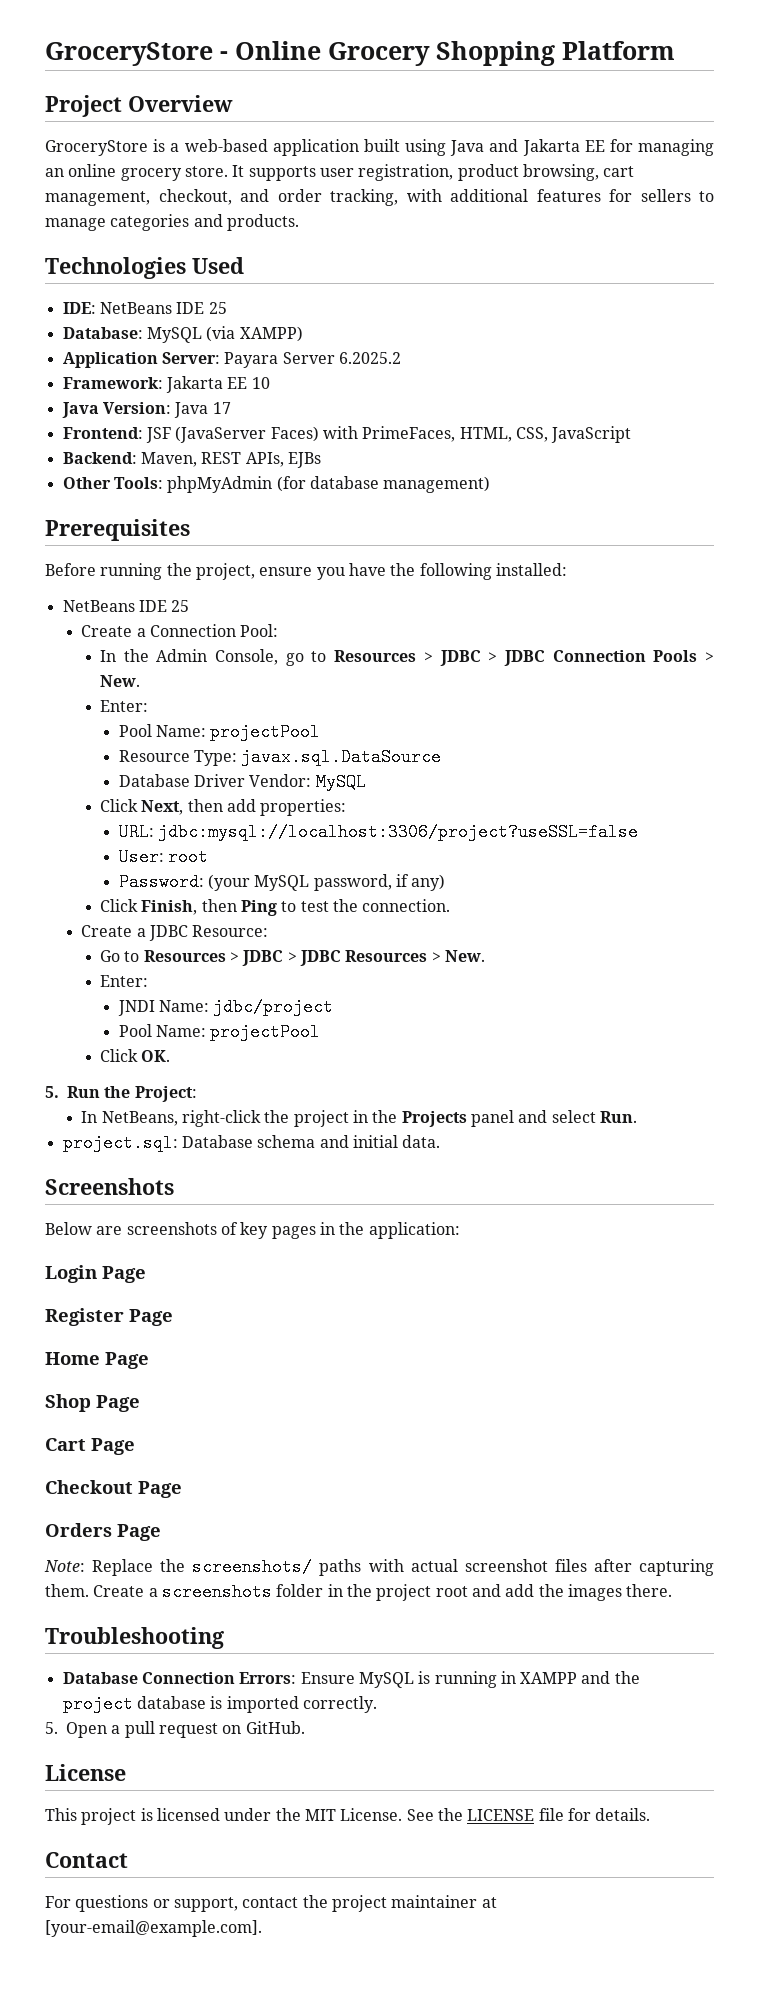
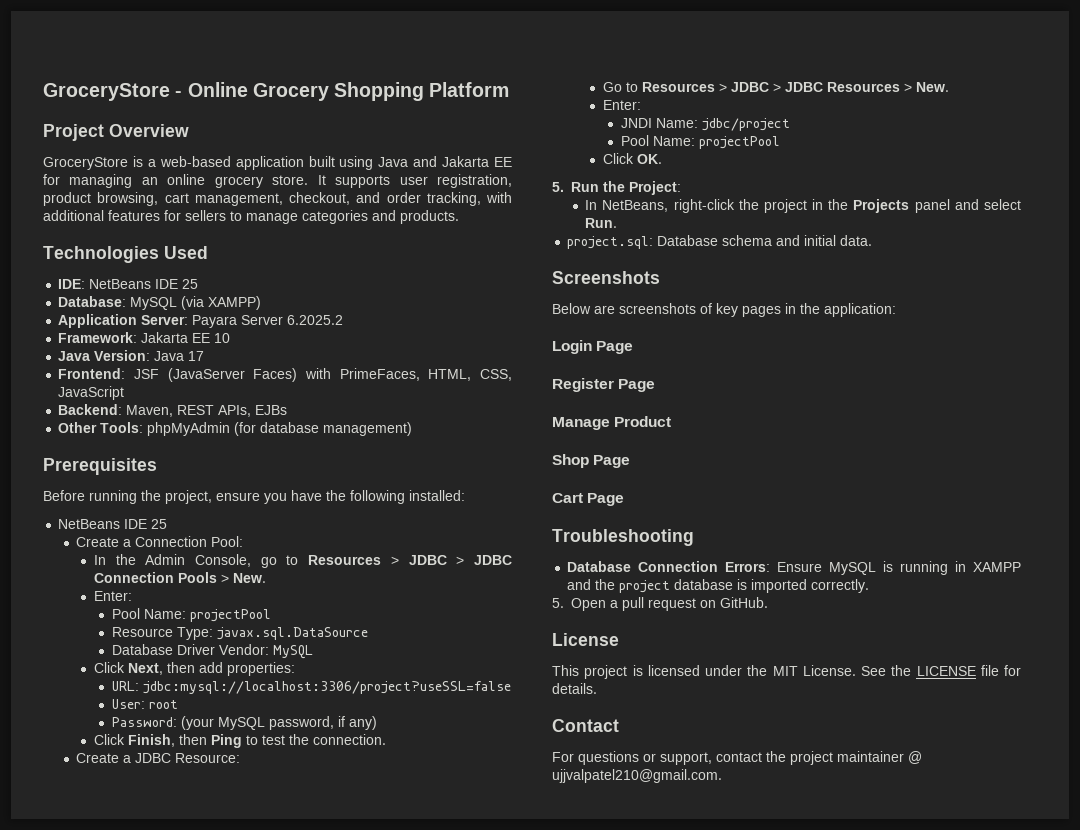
- Home Page
+ Manage Product
- Checkout Page
- Orders Page
- Note: Replace the screenshots/ paths with actual screenshot files after capturing them. Create a screenshots folder in the project root and add the images there.
- For questions or support, contact the project maintainer at [your-email@example.com].
+ For questions or support, contact the project maintainer @ ujjvalpatel210@gmail.com.

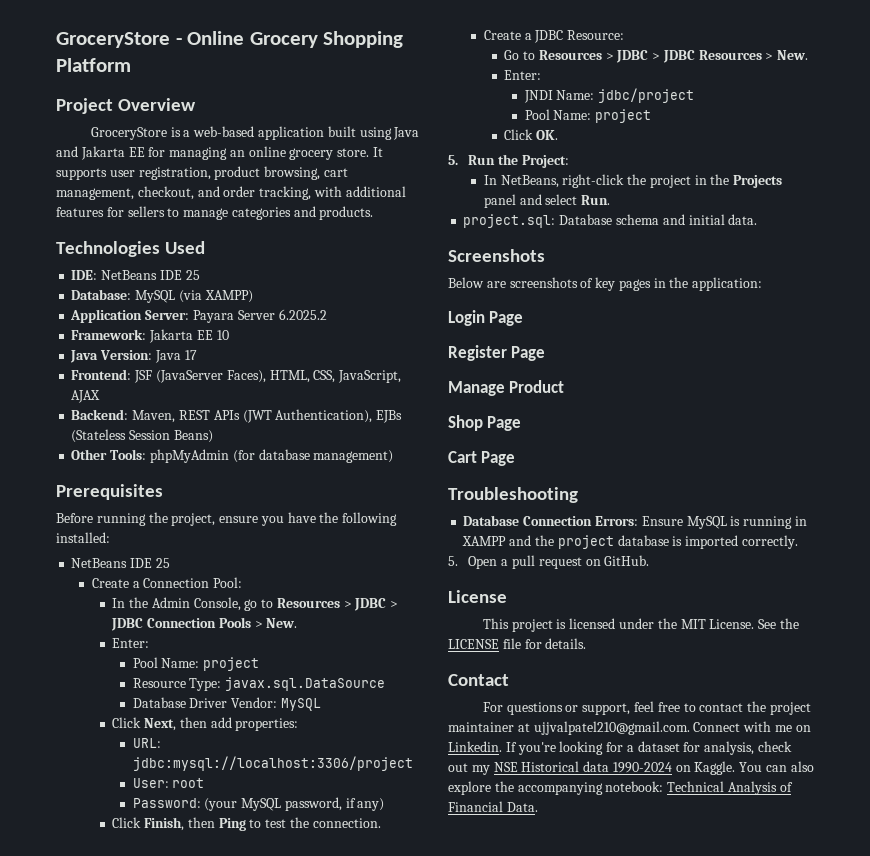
- Frontend: JSF (JavaServer Faces) with PrimeFaces, HTML, CSS, JavaScript
- Backend: Maven, REST APIs, EJBs
+ Frontend: JSF (JavaServer Faces), HTML, CSS, JavaScript, AJAX
+ Backend: Maven, REST APIs (JWT Authentication), EJBs (Stateless Session Beans)
  In the Admin Console, go to Resources > JDBC > JDBC Connection Pools > New.
  Enter:
- Pool Name: projectPool
+ Pool Name: project
- URL: jdbc:mysql://localhost:3306/project?useSSL=false
+ URL: jdbc:mysql://localhost:3306/project
  JNDI Name: jdbc/project
- Pool Name: projectPool
+ Pool Name: project
- For questions or support, contact the project maintainer @ ujjvalpatel210@gmail.com.
+ For questions or support, feel free to contact the project maintainer at ujjvalpatel210@gmail.com. Connect with me on Linkedin. If you're looking for a dataset for analysis, check out my NSE Historical data 1990-2024 on Kaggle. You can also explore the accompanying notebook: Technical Analysis of Financial Data.

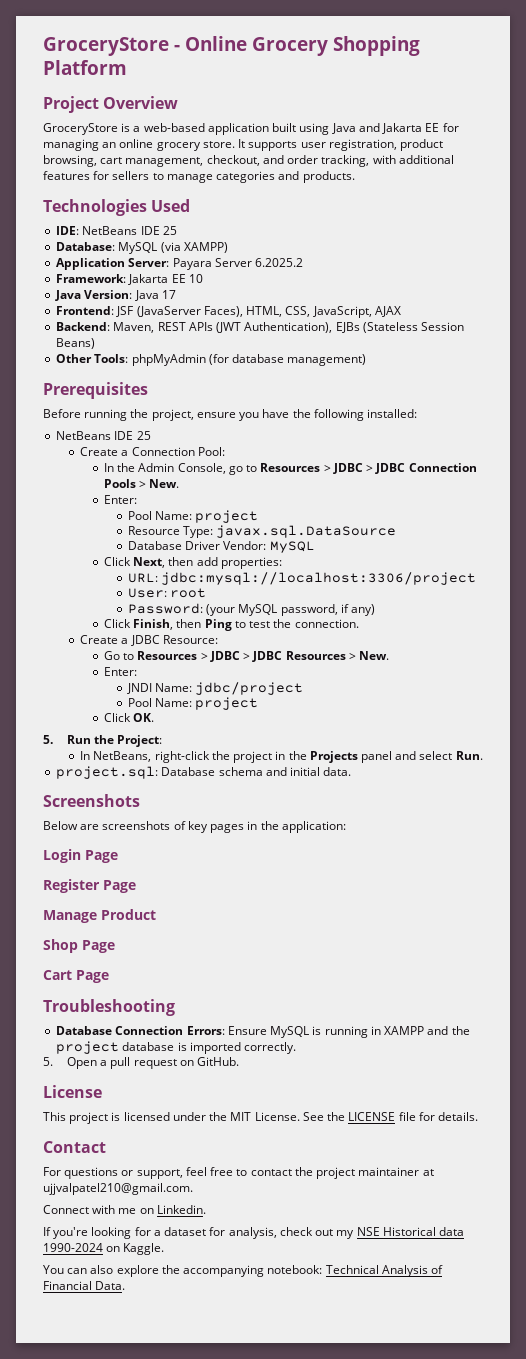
- For questions or support, feel free to contact the project maintainer at ujjvalpatel210@gmail.com. Connect with me on Linkedin. If you're looking for a dataset for analysis, check out my NSE Historical data 1990-2024 on Kaggle. You can also explore the accompanying notebook: Technical Analysis of Financial Data.
+ For questions or support, feel free to contact the project maintainer at ujjvalpatel210@gmail.com.
+ Connect with me on Linkedin.
+ If you're looking for a dataset for analysis, check out my NSE Historical data 1990-2024 on Kaggle.
+ You can also explore the accompanying notebook: Technical Analysis of Financial Data.

